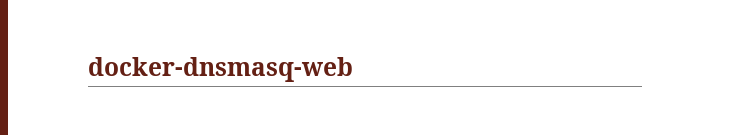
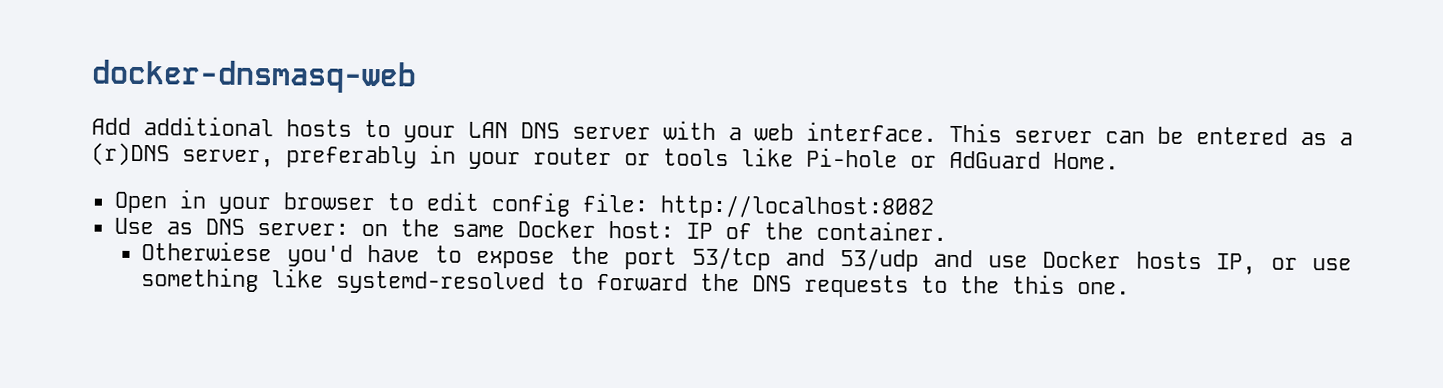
+ Add additional hosts to your LAN DNS server with a web interface. This server can be entered as a (r)DNS server, preferably in your router or tools like Pi-hole or AdGuard Home.
+ Open in your browser to edit config file: http://localhost:8082
+ Use as DNS server: on the same Docker host: IP of the container.
+ Otherwiese you'd have to expose the port 53/tcp and 53/udp and use Docker hosts IP, or use something like systemd-resolved to forward the DNS requests to the this one.

